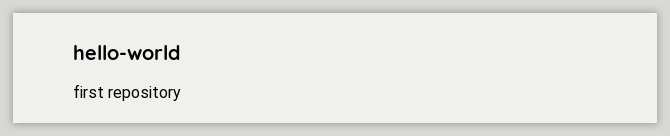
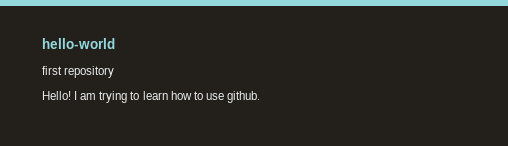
+ Hello! I am trying to learn how to use github.

